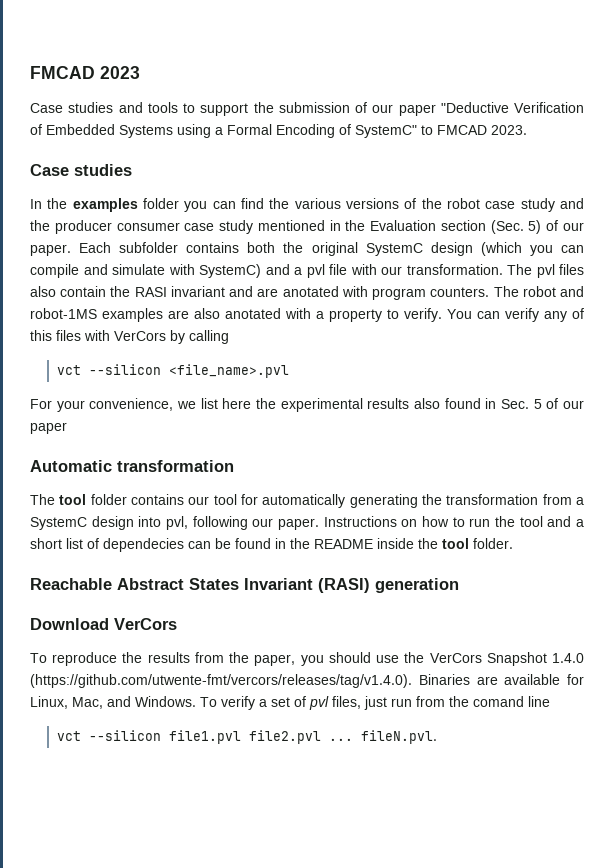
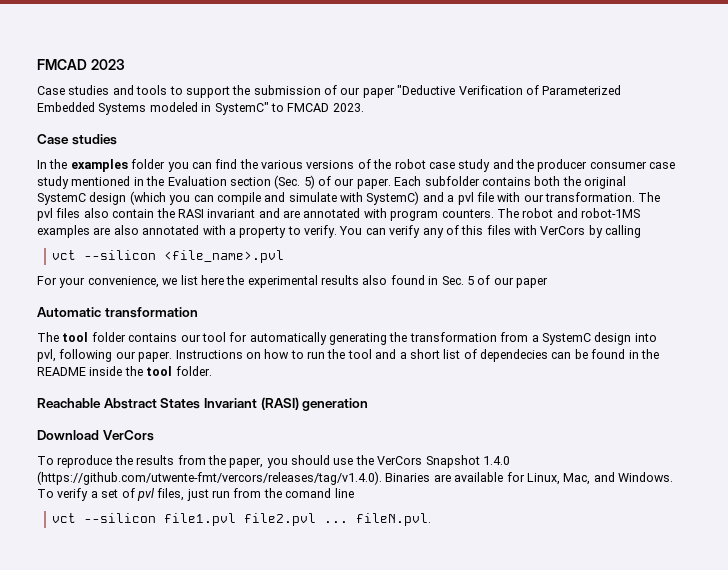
- Case studies and tools to support the submission of our paper "Deductive Verification of Embedded Systems using a Formal Encoding of SystemC" to FMCAD 2023.
+ Case studies and tools to support the submission of our paper "Deductive Verification of Parameterized Embedded Systems modeled in SystemC" to FMCAD 2023.
- The pvl files also contain the RASI invariant and are anotated with program counters.
+ The pvl files also contain the RASI invariant and are annotated with program counters.
- The robot and robot-1MS examples are also anotated with a property to verify.
+ The robot and robot-1MS examples are also annotated with a property to verify.

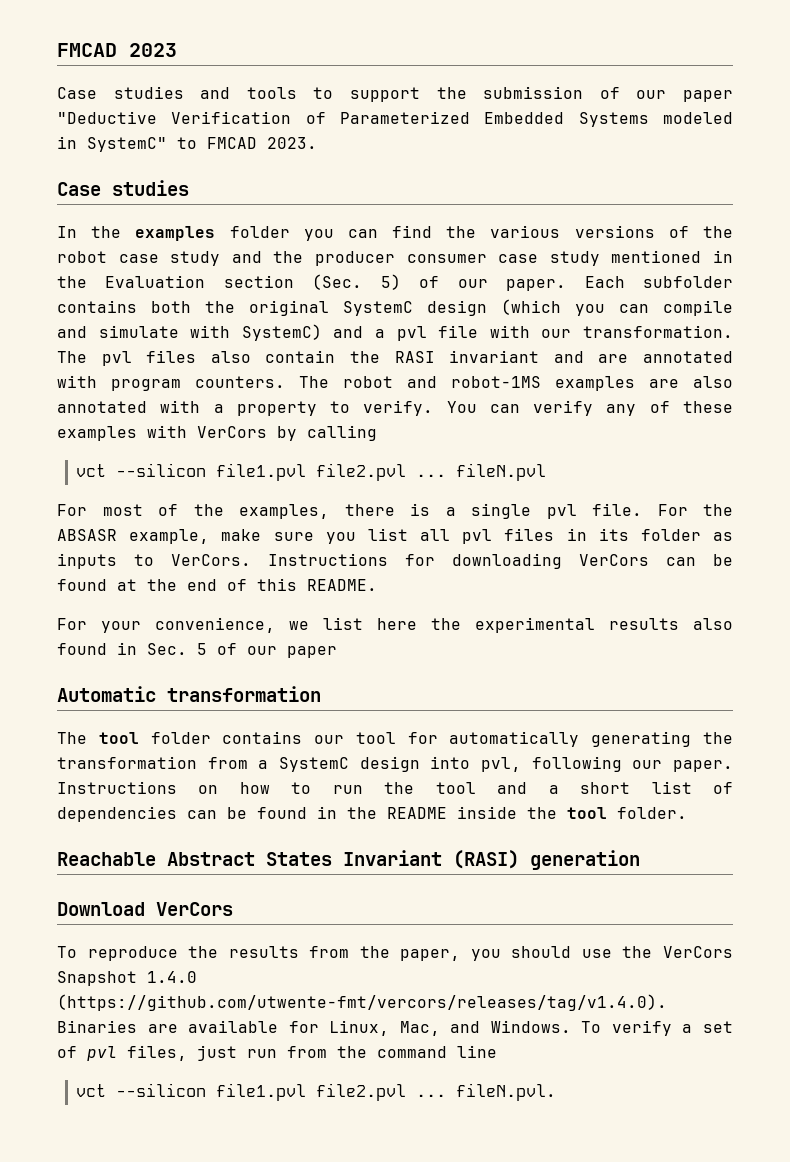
- You can verify any of this files with VerCors by calling
+ You can verify any of these examples with VerCors by calling
- vct --silicon <file_name>.pvl
+ vct --silicon file1.pvl file2.pvl ... fileN.pvl
+ For most of the examples, there is a single pvl file. For the ABSASR example, make sure you list all pvl files in its folder as inputs to VerCors. Instructions for downloading VerCors can be found at the end of this README.
- Instructions on how to run the tool and a short list of dependecies can be found in the README inside the tool folder.
+ Instructions on how to run the tool and a short list of dependencies can be found in the README inside the tool folder.
- To verify a set of pvl files, just run from the comand line
+ To verify a set of pvl files, just run from the command line

